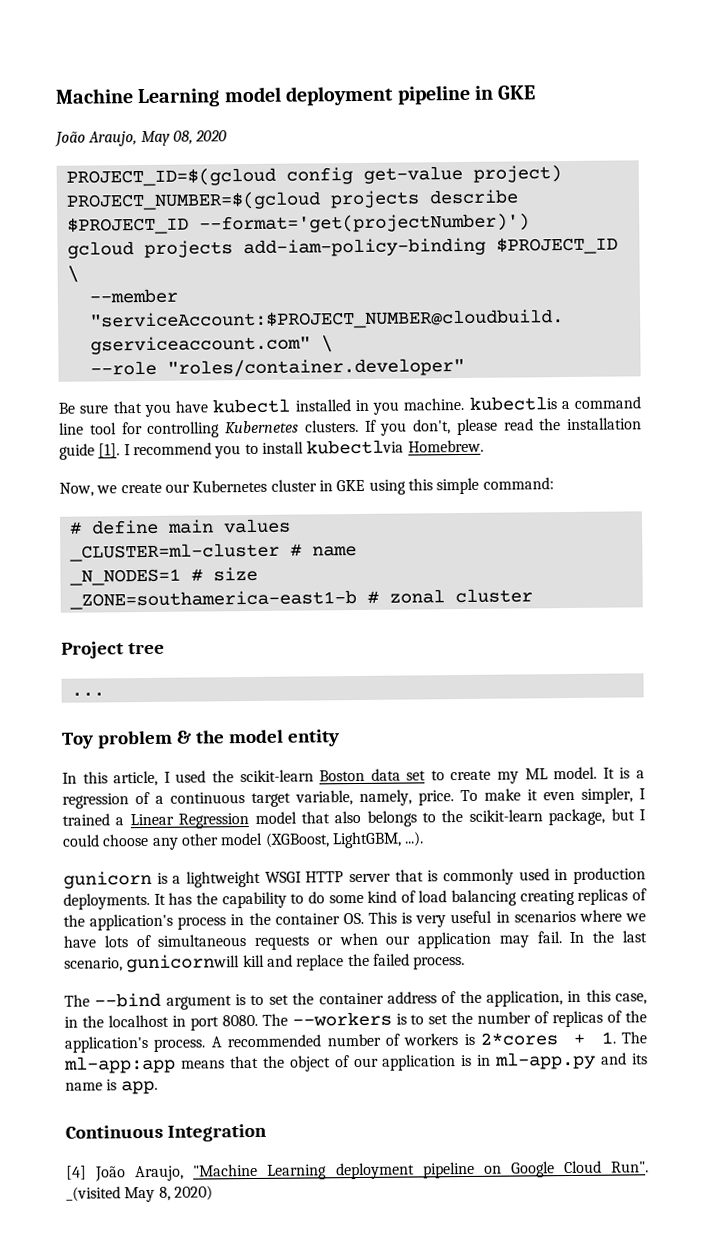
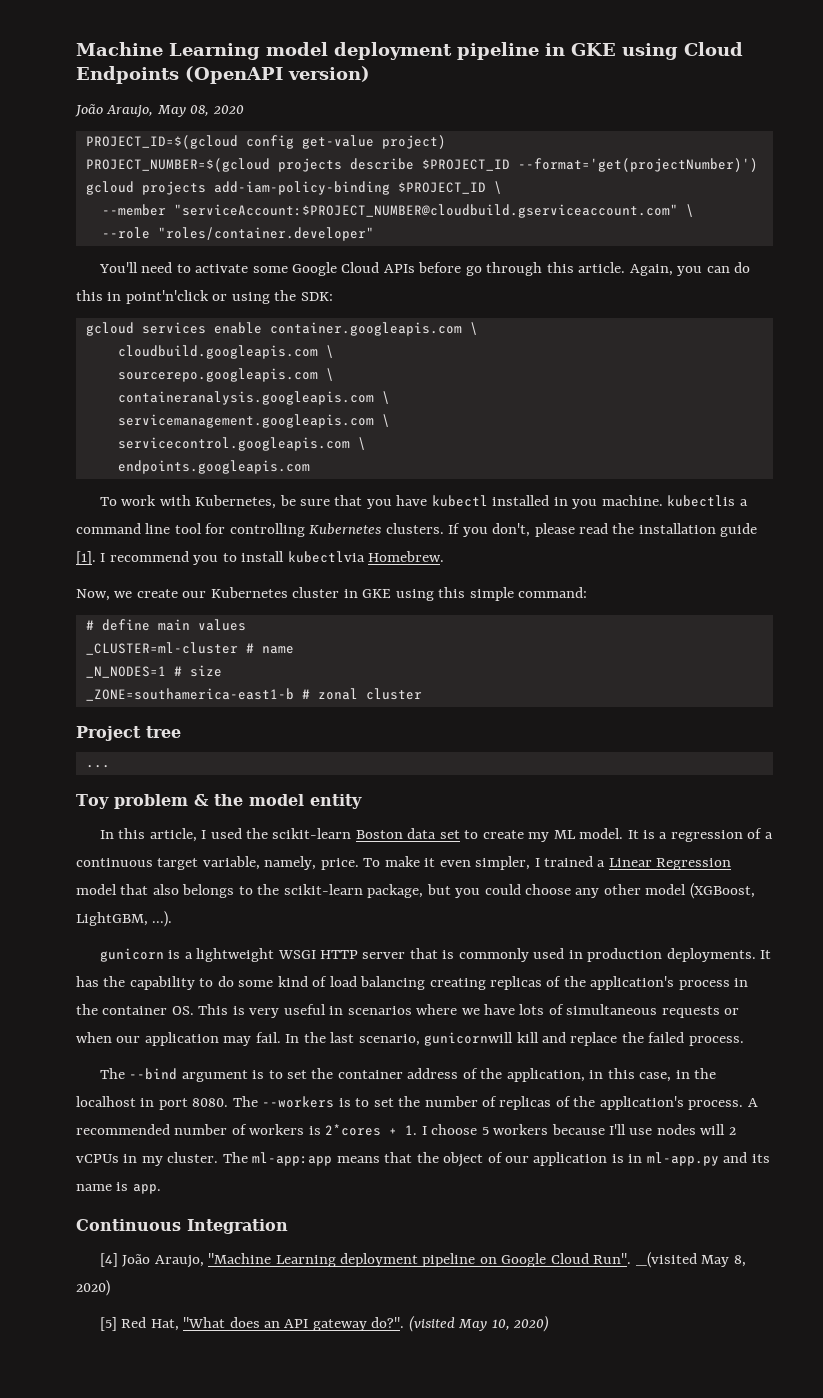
- Machine Learning model deployment pipeline in GKE
+ Machine Learning model deployment pipeline in GKE using Cloud Endpoints (OpenAPI version)
- Be sure that you have kubectl installed in you machine. kubectlis a command line tool for controlling Kubernetes clusters.
+ You'll need to activate some Google Cloud APIs before go through this article. Again, you can do this in point'n'click or using the SDK:
+ gcloud services enable container.googleapis.com \
+ cloudbuild.googleapis.com \
+ sourcerepo.googleapis.com \
+ containeranalysis.googleapis.com \
+ servicemanagement.googleapis.com \
+ servicecontrol.googleapis.com \
+ endpoints.googleapis.com
+ To work with Kubernetes, be sure that you have kubectl installed in you machine. kubectlis a command line tool for controlling Kubernetes clusters.
- To make it even simpler, I trained a Linear Regression model that also belongs to the scikit-learn package, but I could choose any other model (XGBoost, LightGBM, ...).
+ To make it even simpler, I trained a Linear Regression model that also belongs to the scikit-learn package, but you could choose any other model (XGBoost, LightGBM, ...).
- A recommended number of workers is 2*cores + 1. The ml-app:app means that the object of our application is in ml-app.py and its name is app.
+ A recommended number of workers is 2*cores + 1. I choose 5 workers because I'll use nodes will 2 vCPUs in my cluster. The ml-app:app means that the object of our application is in ml-app.py and its name is app.
+ [5] Red Hat, "What does an API gateway do?". (visited May 10, 2020)

